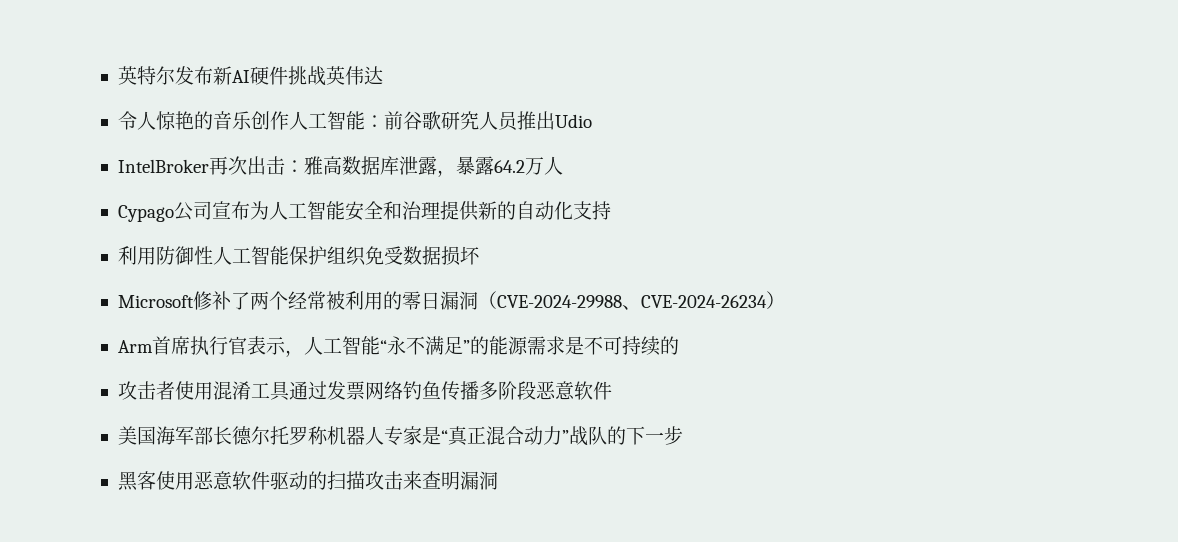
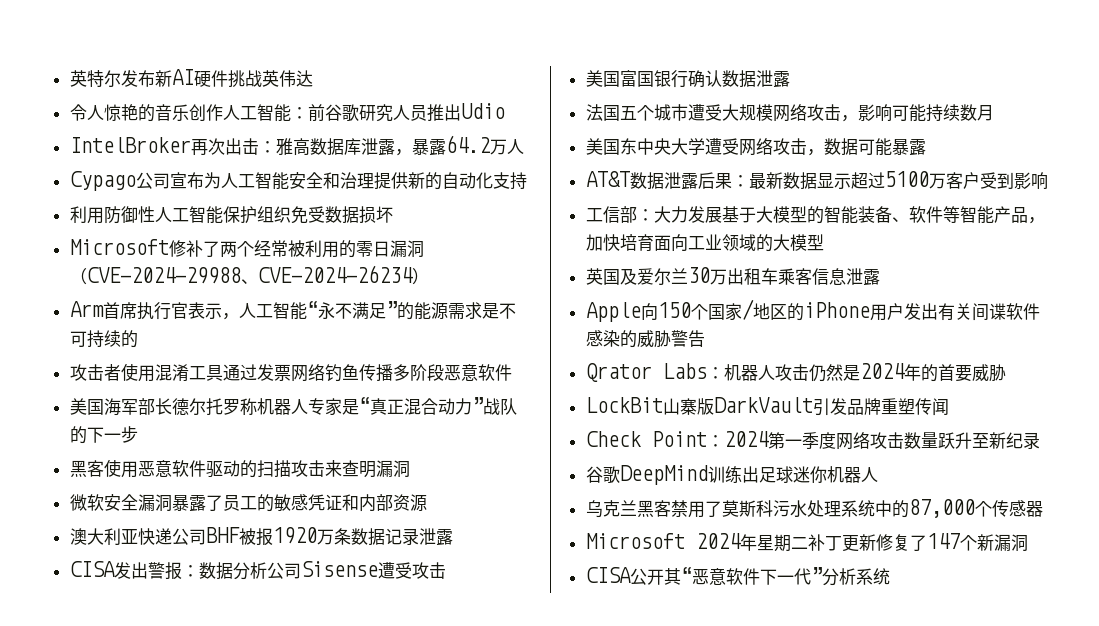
+ 微软安全漏洞暴露了员工的敏感凭证和内部资源
+ 澳大利亚快递公司BHF被报1920万条数据记录泄露
+ CISA发出警报：数据分析公司Sisense遭受攻击
+ 美国富国银行确认数据泄露
+ 法国五个城市遭受大规模网络攻击，影响可能持续数月
+ 美国东中央大学遭受网络攻击，数据可能暴露
+ AT&T数据泄露后果：最新数据显示超过5100万客户受到影响
+ 工信部：大力发展基于大模型的智能装备、软件等智能产品，加快培育面向工业领域的大模型
+ 英国及爱尔兰30万出租车乘客信息泄露
+ Apple向150个国家/地区的iPhone用户发出有关间谍软件感染的威胁警告
+ Qrator Labs：机器人攻击仍然是2024年的首要威胁
+ LockBit山寨版DarkVault引发品牌重塑传闻
+ Check Point：2024第一季度网络攻击数量跃升至新纪录
+ 谷歌DeepMind训练出足球迷你机器人
+ 乌克兰黑客禁用了莫斯科污水处理系统中的87,000个传感器
+ Microsoft 2024年星期二补丁更新修复了147个新漏洞
+ CISA公开其“恶意软件下一代”分析系统

